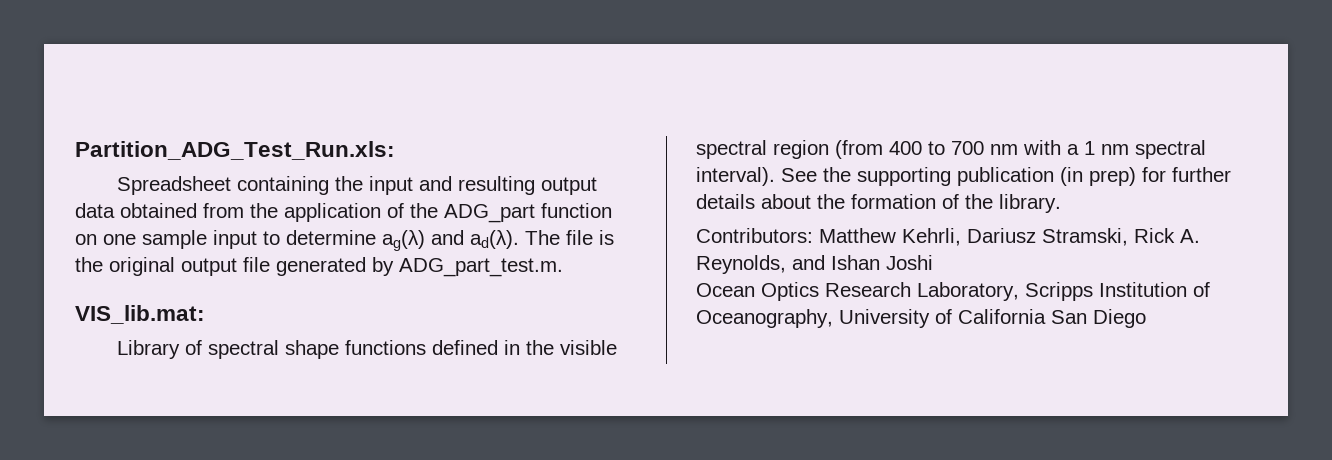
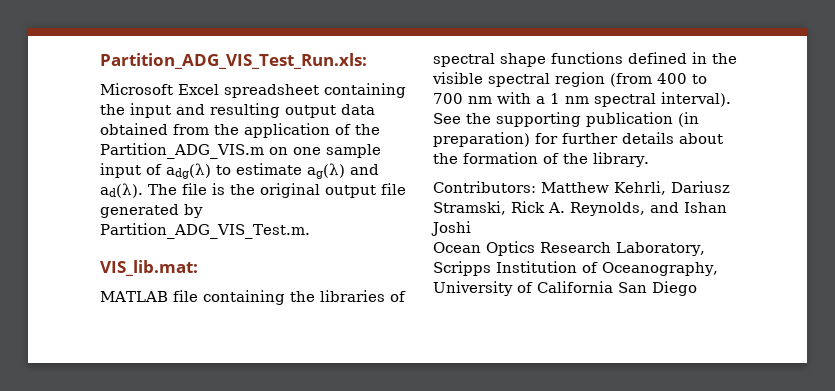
- Partition_ADG_Test_Run.xls:
- Spreadsheet containing the input and resulting output data obtained from the application of the ADG_part function on one sample input to determine ag(λ) and ad(λ).
+ Partition_ADG_VIS_Test_Run.xls:
+ Microsoft Excel spreadsheet containing the input and resulting output data obtained from the application of the Partition_ADG_VIS.m on one sample input of adg(λ) to estimate ag(λ) and ad(λ).
- The file is the original output file generated by ADG_part_test.m.
+ The file is the original output file generated by Partition_ADG_VIS_Test.m.
- Library of spectral shape functions defined in the visible spectral region (from 400 to 700 nm with a 1 nm spectral interval).
+ MATLAB file containing the libraries of spectral shape functions defined in the visible spectral region (from 400 to 700 nm with a 1 nm spectral interval).
- See the supporting publication (in prep) for further details about the formation of the library.
+ See the supporting publication (in preparation) for further details about the formation of the library.

